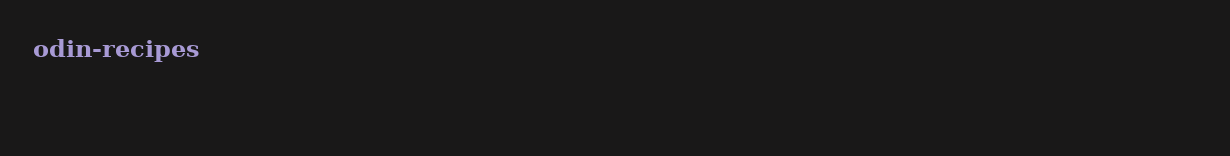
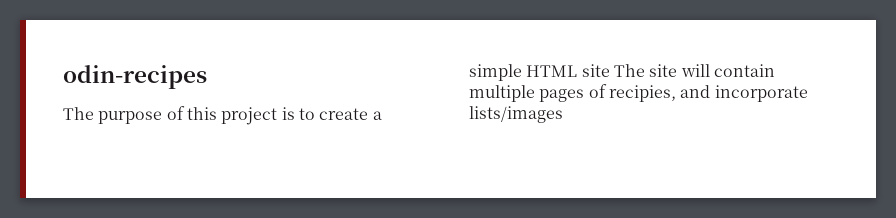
+ The purpose of this project is to create a simple HTML site The site will contain multiple pages of recipies, and incorporate lists/images

